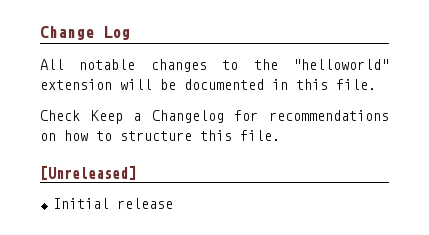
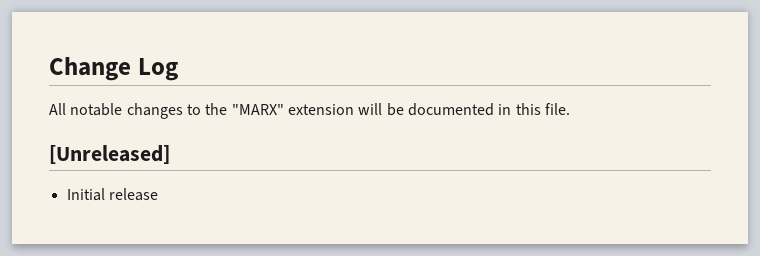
- All notable changes to the "helloworld" extension will be documented in this file.
+ All notable changes to the "MARX" extension will be documented in this file.
- Check Keep a Changelog for recommendations on how to structure this file.

